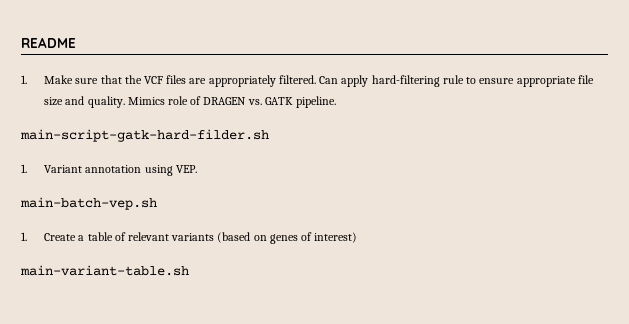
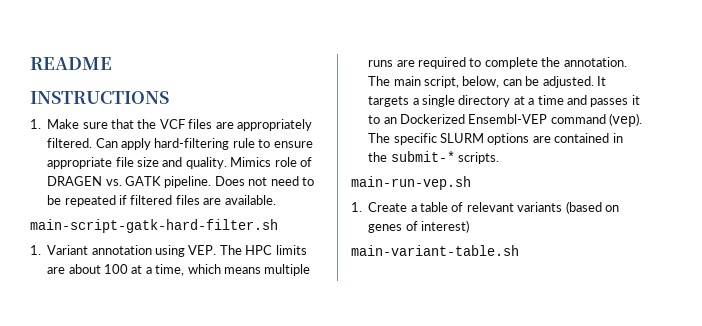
+ INSTRUCTIONS
- Mimics role of DRAGEN vs. GATK pipeline.
- main-script-gatk-hard-filder.sh
+ Mimics role of DRAGEN vs. GATK pipeline. Does not need to be repeated if filtered files are available.
+ main-script-gatk-hard-filter.sh
- 1. Variant annotation using VEP.
- main-batch-vep.sh
+ 1. Variant annotation using VEP. The HPC limits are about 100 at a time, which means multiple runs are required to complete the annotation. The main script, below, can be adjusted. It targets a single directory at a time and passes it to an Dockerized Ensembl-VEP command (vep). The specific SLURM options are contained in the submit-* scripts.
+ main-run-vep.sh

